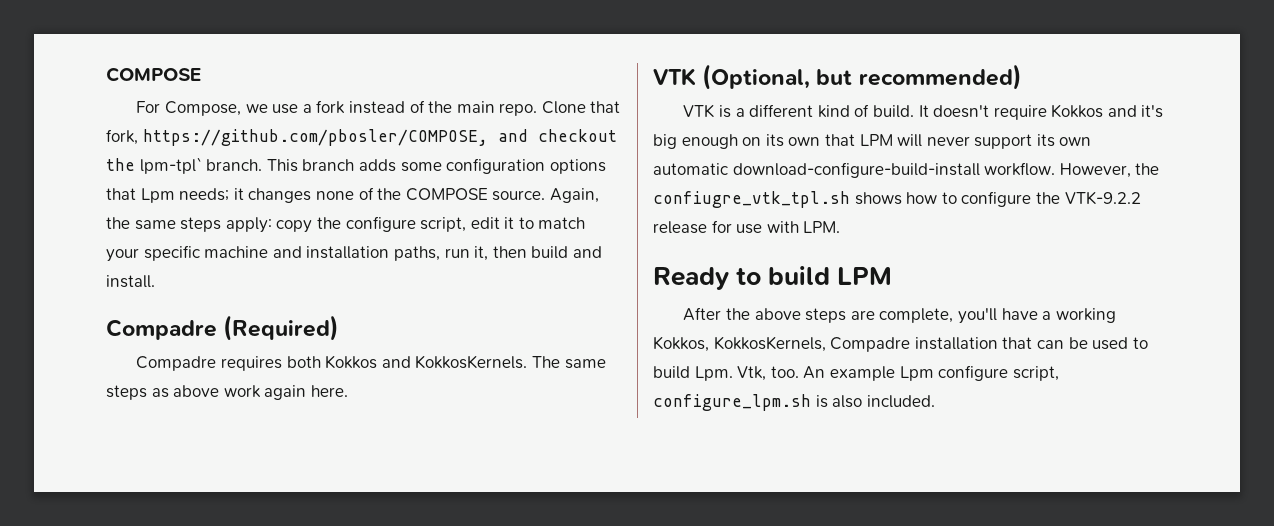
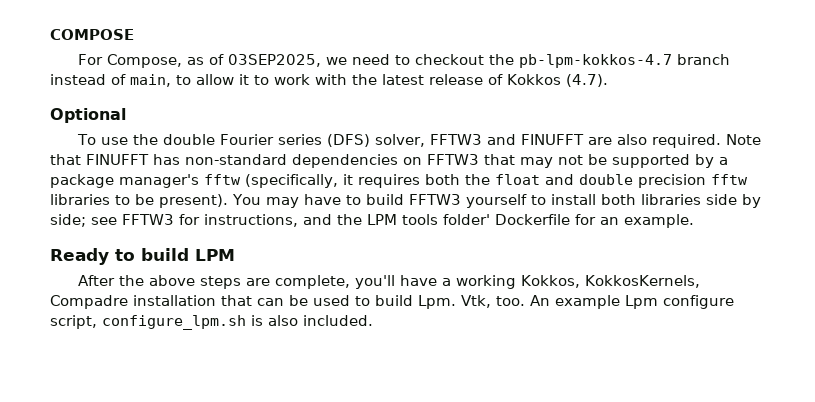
- For Compose, we use a fork instead of the main repo. Clone that fork, https://github.com/pbosler/COMPOSE, and checkout the lpm-tpl` branch. This branch adds some configuration options that Lpm needs; it changes none of the COMPOSE source. Again, the same steps apply: copy the configure script, edit it to match your specific machine and installation paths, run it, then build and install.
- Compadre (Required)
- Compadre requires both Kokkos and KokkosKernels. The same steps as above work again here.
- VTK (Optional, but recommended)
- VTK is a different kind of build. It doesn't require Kokkos and it's big enough on its own that LPM will never support its own automatic download-configure-build-install workflow. However, the confiugre_vtk_tpl.sh shows how to configure the VTK-9.2.2 release for use with LPM.
+ For Compose, as of 03SEP2025, we need to checkout the pb-lpm-kokkos-4.7 branch instead of main, to allow it to work with the latest release of Kokkos (4.7).
+ Optional
+ To use the double Fourier series (DFS) solver, FFTW3 and FINUFFT are also required. Note that FINUFFT has non-standard dependencies on FFTW3 that may not be supported by a package manager's fftw (specifically, it requires both the float and double precision fftw libraries to be present). You may have to build FFTW3 yourself to install both libraries side by side; see FFTW3 for instructions, and the LPM tools folder' Dockerfile for an example.

